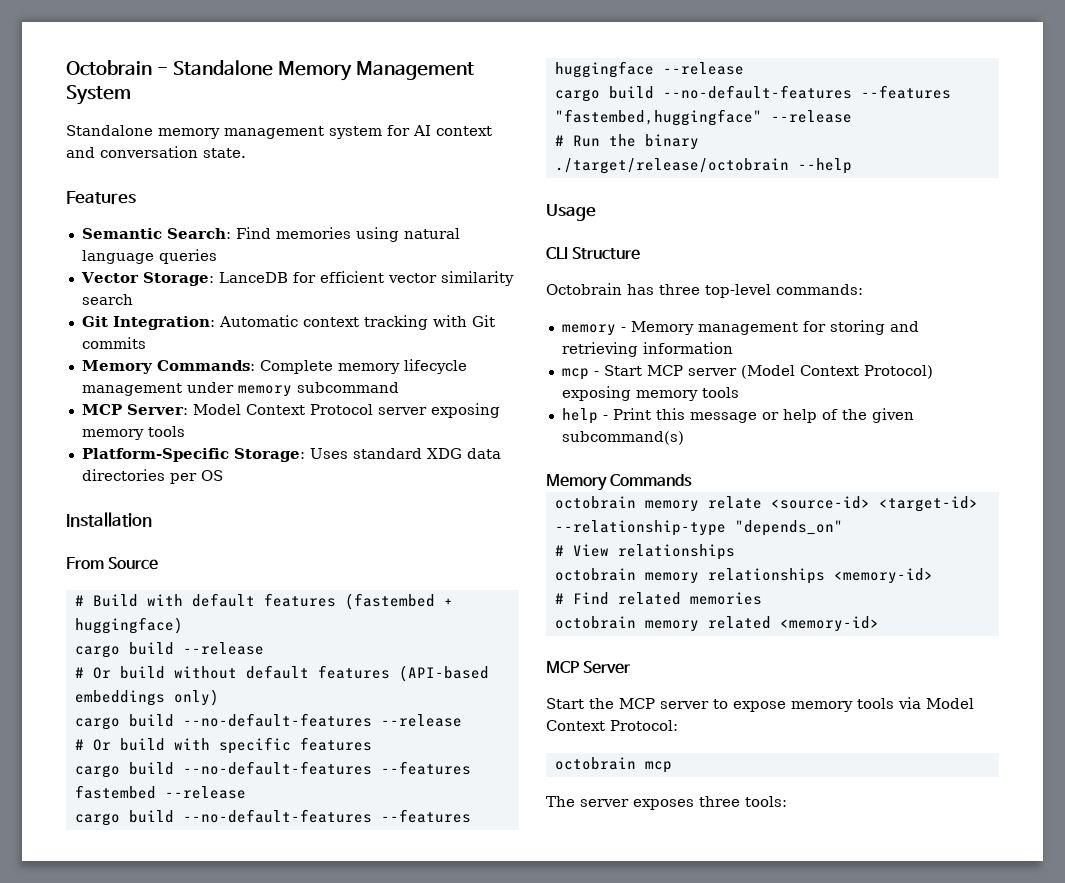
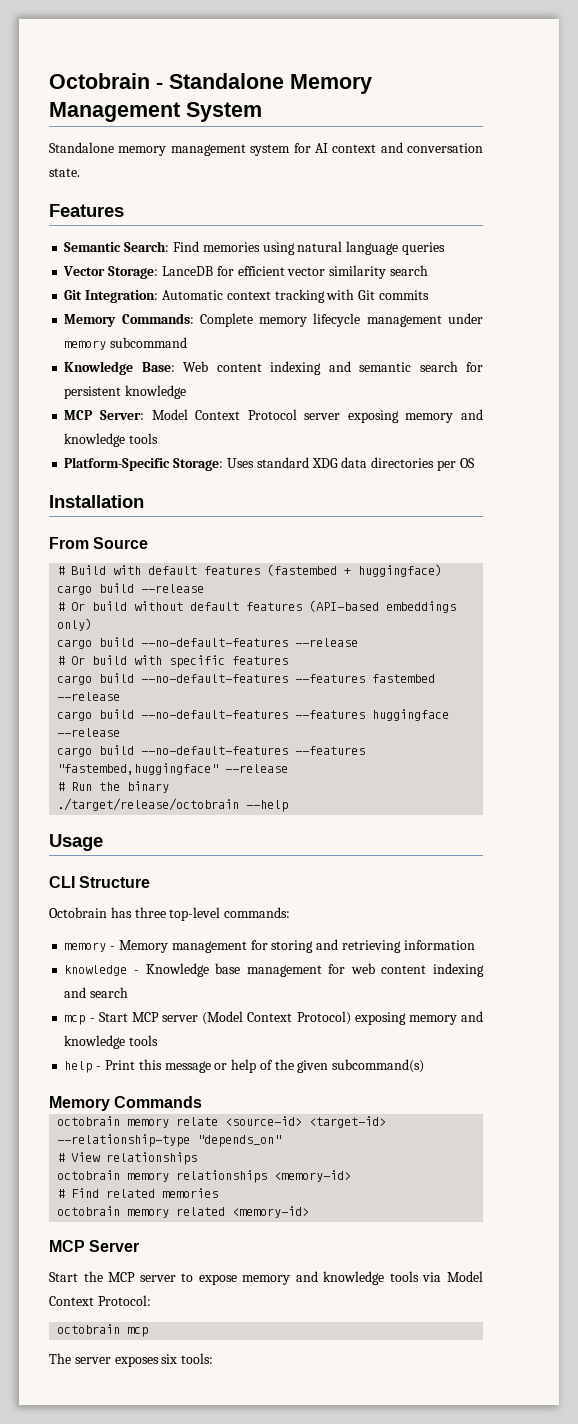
+ Knowledge Base: Web content indexing and semantic search for persistent knowledge
- MCP Server: Model Context Protocol server exposing memory tools
+ MCP Server: Model Context Protocol server exposing memory and knowledge tools
+ knowledge - Knowledge base management for web content indexing and search
- mcp - Start MCP server (Model Context Protocol) exposing memory tools
+ mcp - Start MCP server (Model Context Protocol) exposing memory and knowledge tools
- Start the MCP server to expose memory tools via Model Context Protocol:
+ Start the MCP server to expose memory and knowledge tools via Model Context Protocol:
- The server exposes three tools:
+ The server exposes six tools:

